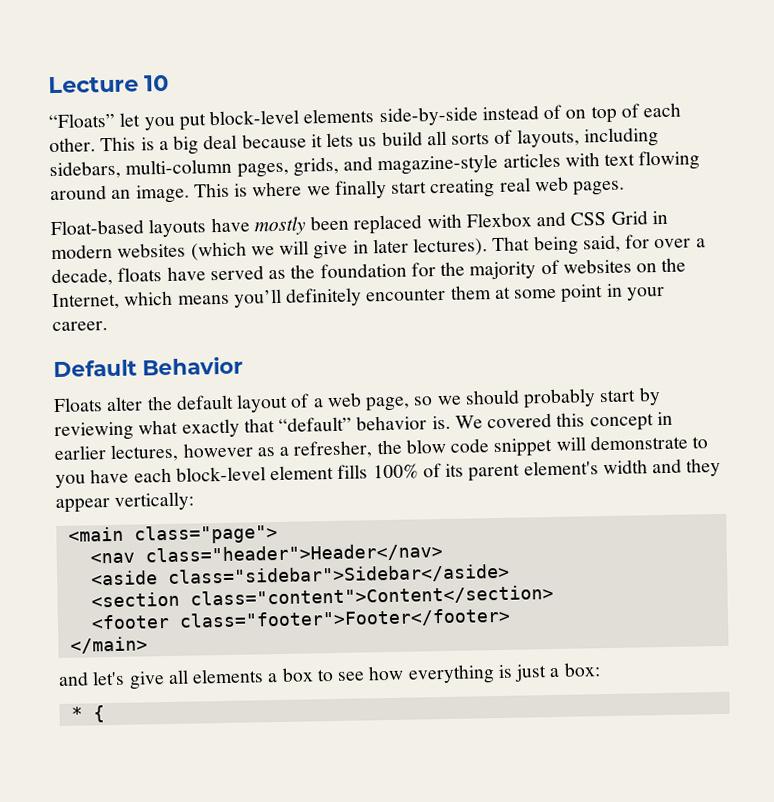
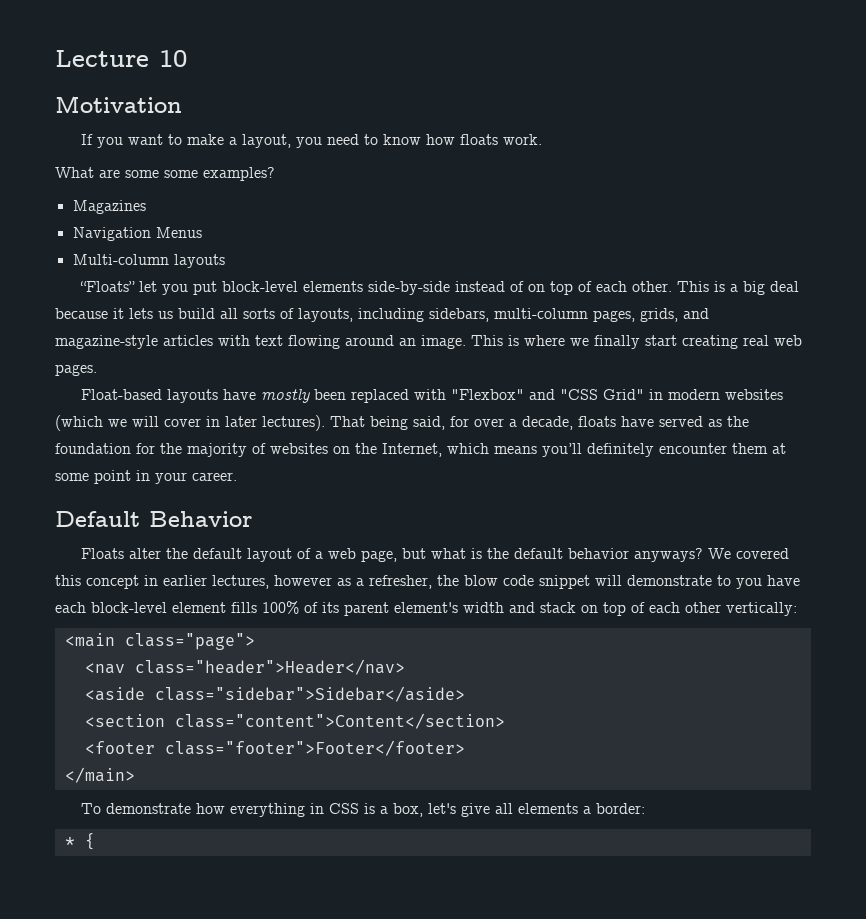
+ Motivation
+ If you want to make a layout, you need to know how floats work.
+ What are some some examples?
+ Magazines
+ Navigation Menus
+ Multi-column layouts
- Float-based layouts have mostly been replaced with Flexbox and CSS Grid in modern websites (which we will give in later lectures).
+ Float-based layouts have mostly been replaced with "Flexbox" and "CSS Grid" in modern websites (which we will cover in later lectures).
- Floats alter the default layout of a web page, so we should probably start by reviewing what exactly that “default” behavior is.
+ Floats alter the default layout of a web page, but what is the default behavior anyways?
- We covered this concept in earlier lectures, however as a refresher, the blow code snippet will demonstrate to you have each block-level element fills 100% of its parent element's width and they appear vertically:
+ We covered this concept in earlier lectures, however as a refresher, the blow code snippet will demonstrate to you have each block-level element fills 100% of its parent element's width and stack on top of each other vertically:
- and let's give all elements a box to see how everything is just a box:
+ To demonstrate how everything in CSS is a box, let's give all elements a border:

